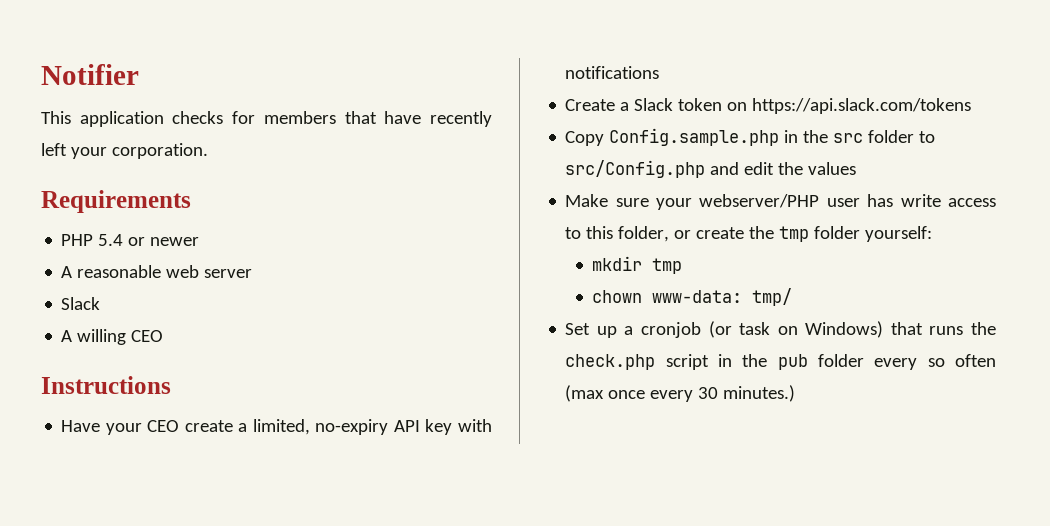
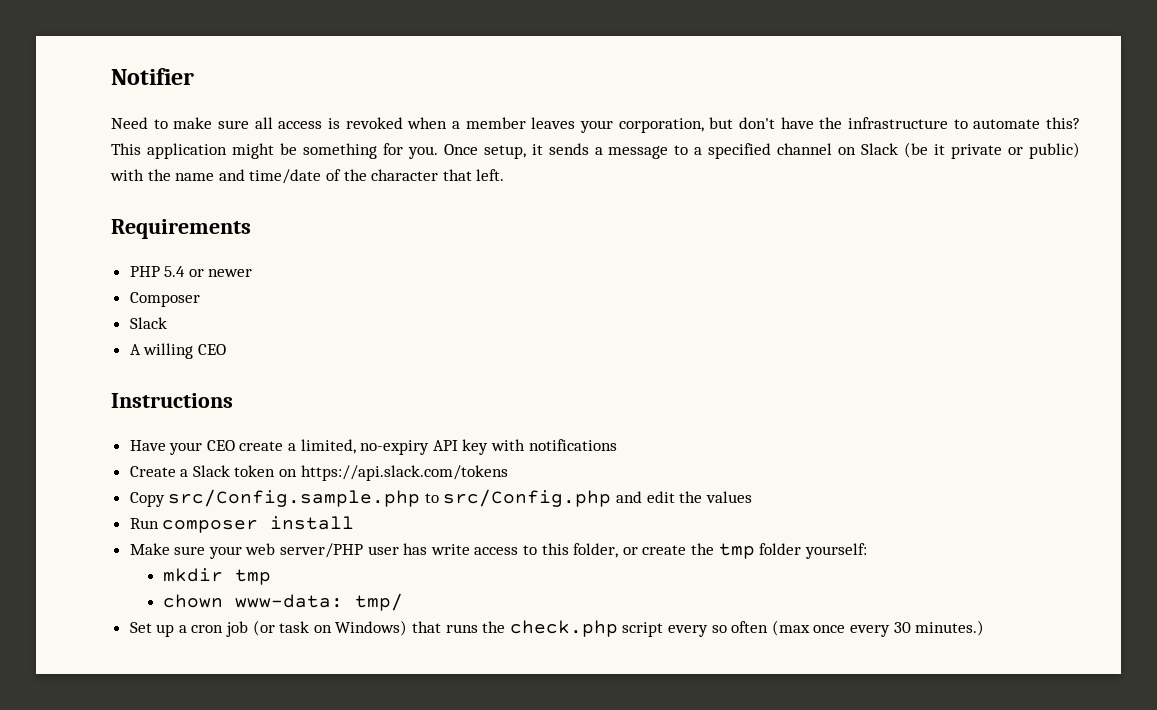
- This application checks for members that have recently left your corporation.
+ Need to make sure all access is revoked when a member leaves your corporation, but don't have the infrastructure to automate this? This application might be something for you. Once setup, it sends a message to a specified channel on Slack (be it private or public) with the name and time/date of the character that left.
- A reasonable web server
+ Composer
- Copy Config.sample.php in the src folder to src/Config.php and edit the values
+ Copy src/Config.sample.php to src/Config.php and edit the values
+ Run composer install
- Make sure your webserver/PHP user has write access to this folder, or create the tmp folder yourself:
+ Make sure your web server/PHP user has write access to this folder, or create the tmp folder yourself:
- Set up a cronjob (or task on Windows) that runs the check.php script in the pub folder every so often (max once every 30 minutes.)
+ Set up a cron job (or task on Windows) that runs the check.php script every so often (max once every 30 minutes.)

